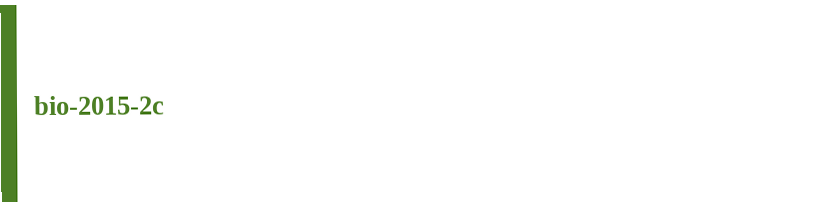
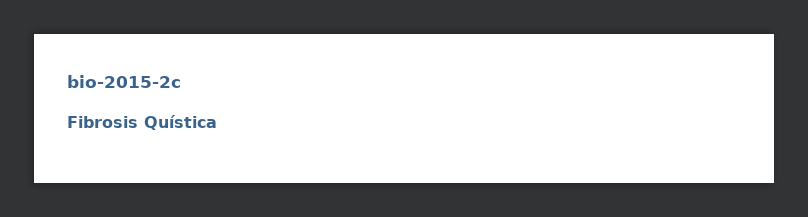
+ Fibrosis Quística

